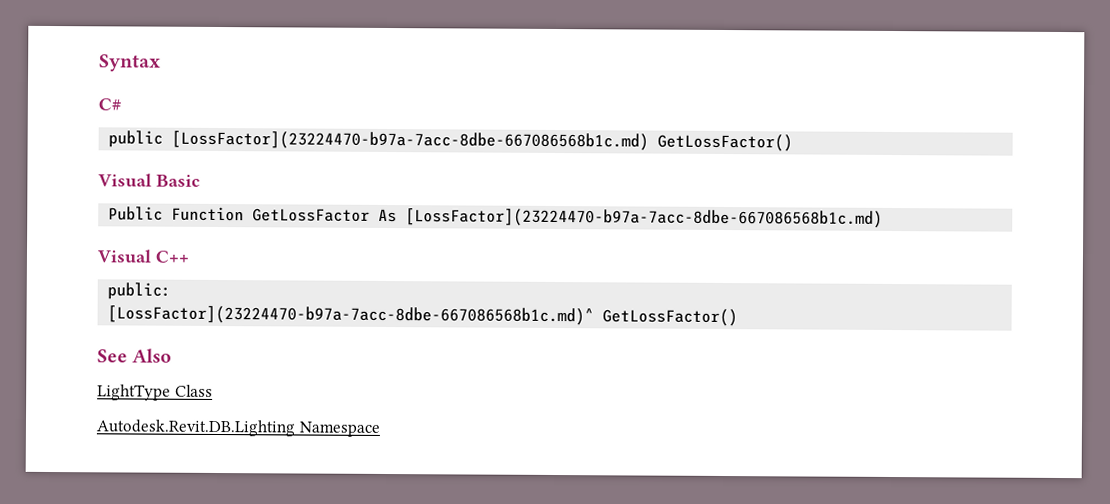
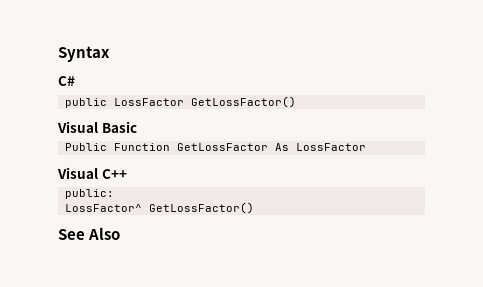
- public [LossFactor](23224470-b97a-7acc-8dbe-667086568b1c.md) GetLossFactor()
+ public LossFactor GetLossFactor()
- Public Function GetLossFactor As [LossFactor](23224470-b97a-7acc-8dbe-667086568b1c.md)
+ Public Function GetLossFactor As LossFactor
- [LossFactor](23224470-b97a-7acc-8dbe-667086568b1c.md)^ GetLossFactor()
+ LossFactor^ GetLossFactor()
- LightType Class
- Autodesk.Revit.DB.Lighting Namespace

